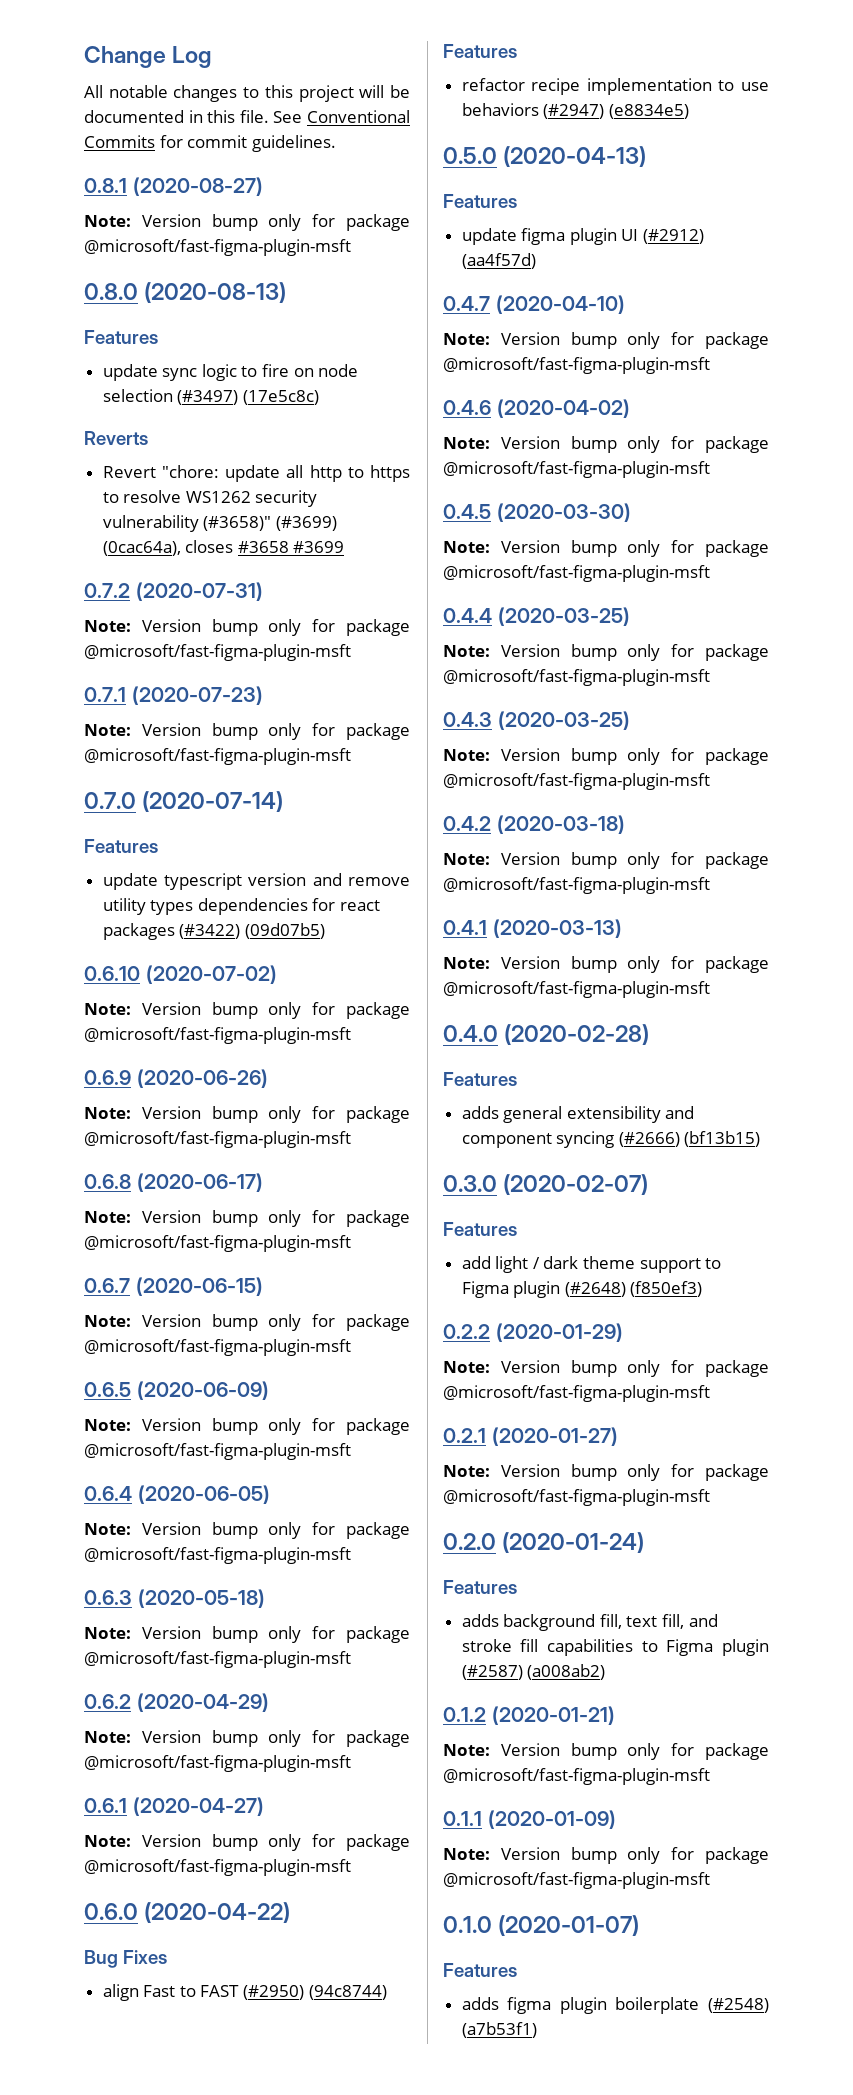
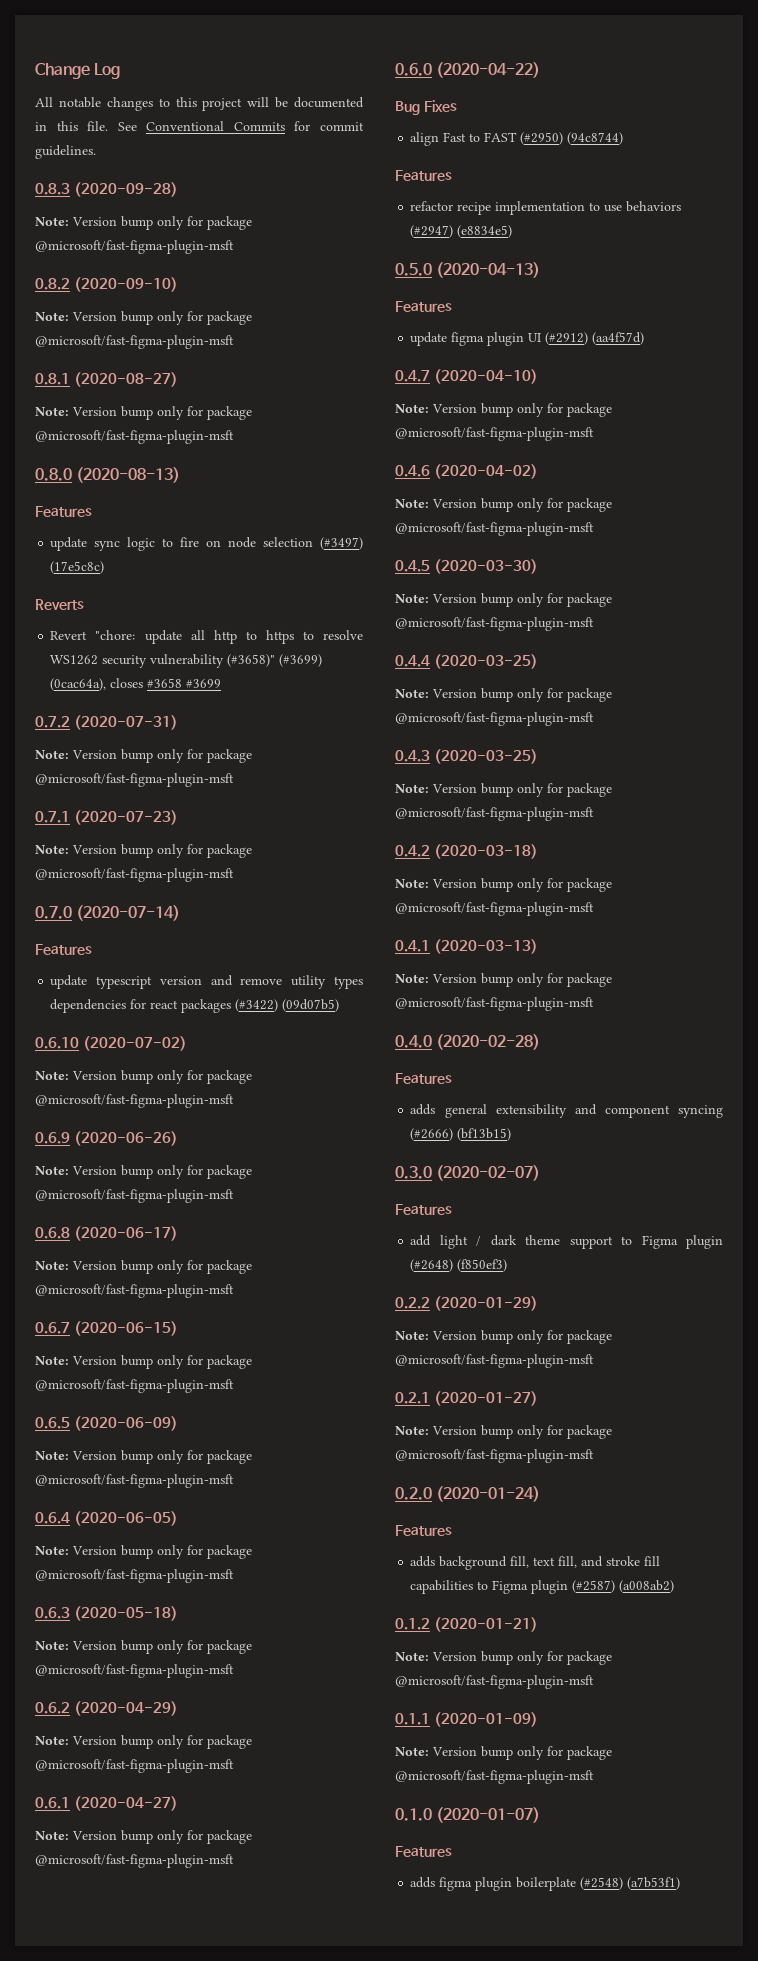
+ 0.8.3 (2020-09-28)
+ Note: Version bump only for package @microsoft/fast-figma-plugin-msft
+ 0.8.2 (2020-09-10)
+ Note: Version bump only for package @microsoft/fast-figma-plugin-msft

